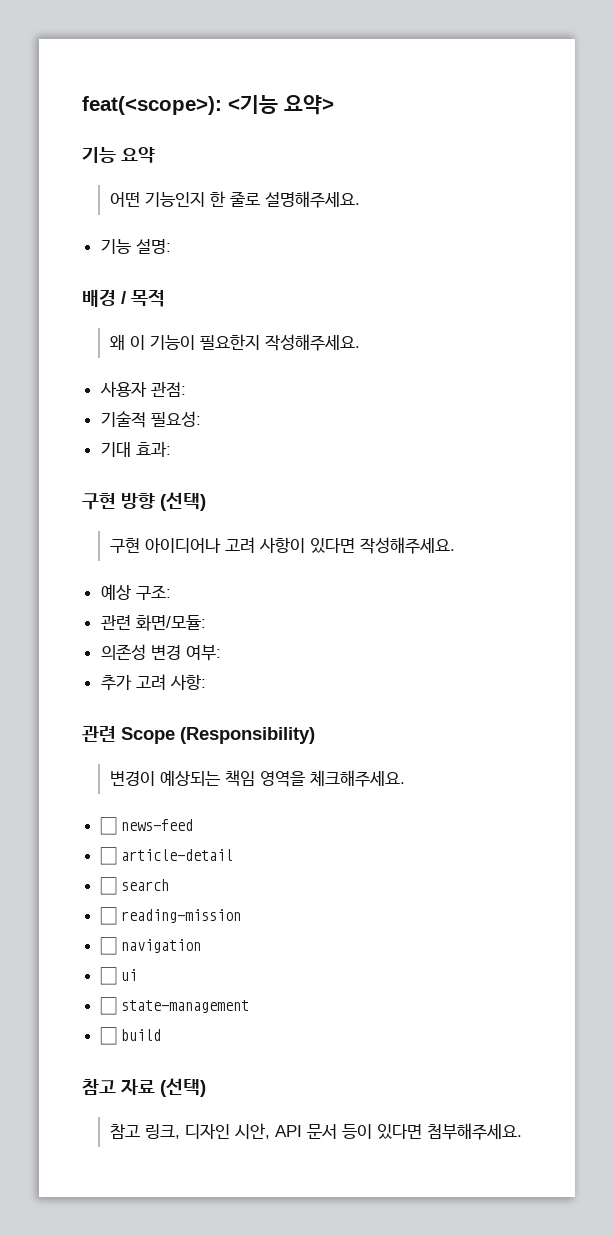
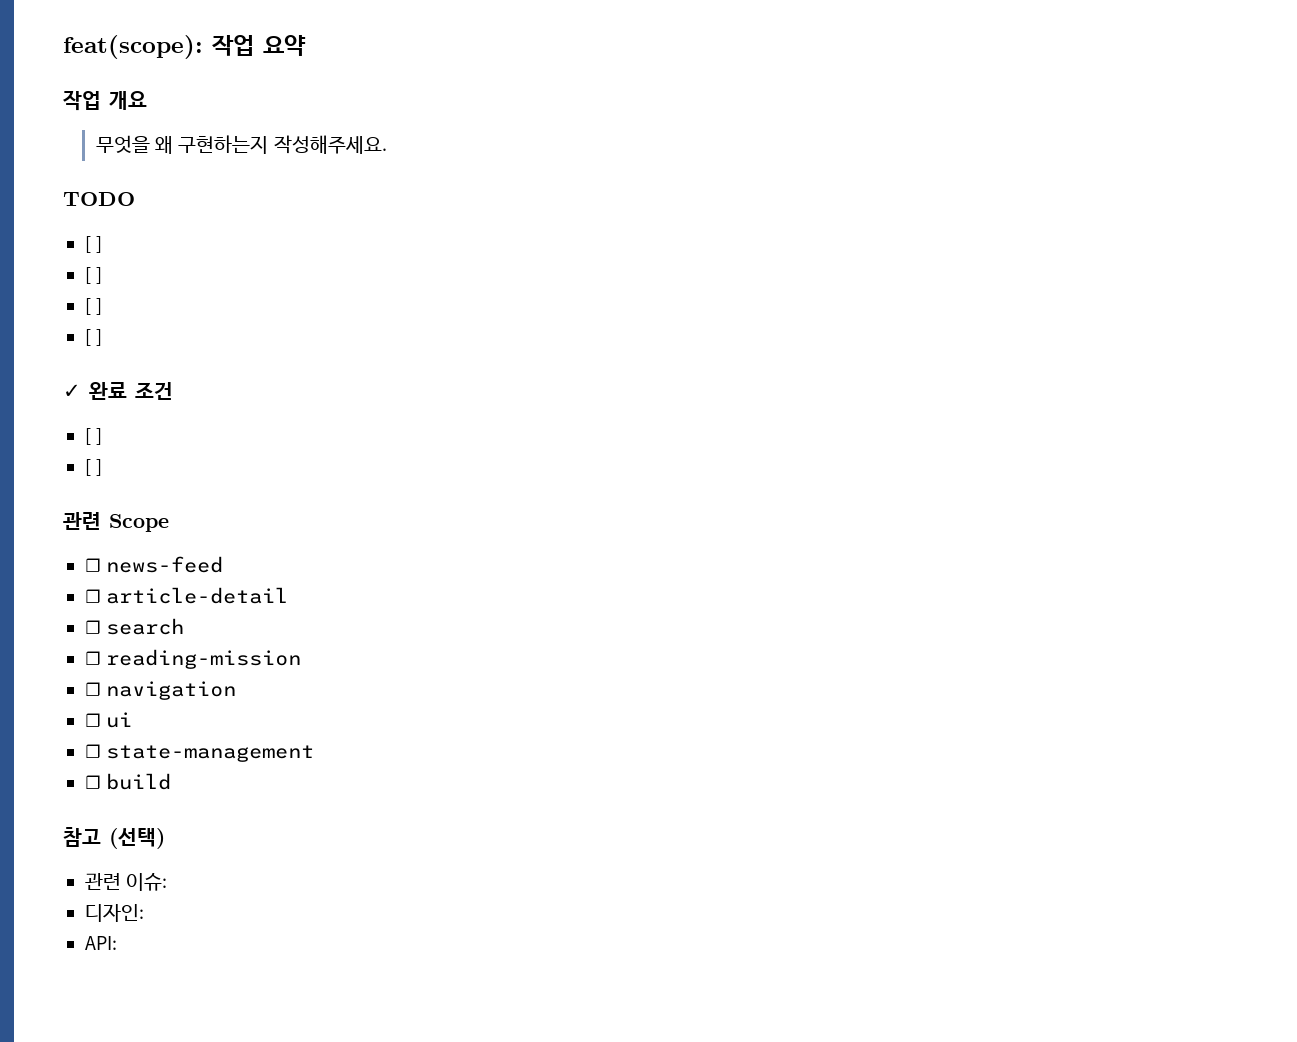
- feat(<scope>): <기능 요약>
- 기능 요약
- 어떤 기능인지 한 줄로 설명해주세요.
- 기능 설명:
- 배경 / 목적
- 왜 이 기능이 필요한지 작성해주세요.
- 사용자 관점:
- 기술적 필요성:
- 기대 효과:
- 구현 방향 (선택)
- 구현 아이디어나 고려 사항이 있다면 작성해주세요.
- 예상 구조:
- 관련 화면/모듈:
- 의존성 변경 여부:
- 추가 고려 사항:
- 관련 Scope (Responsibility)
- 변경이 예상되는 책임 영역을 체크해주세요.
+ feat(scope): 작업 요약
+ 작업 개요
+ 무엇을 왜 구현하는지 작성해주세요.
+ TODO
+ [ ]
+ [ ]
+ [ ]
+ [ ]
+ ✓ 완료 조건
+ [ ]
+ [ ]
+ 관련 Scope
- 참고 자료 (선택)
- 참고 링크, 디자인 시안, API 문서 등이 있다면 첨부해주세요.
+ 참고 (선택)
+ 관련 이슈:
+ 디자인:
+ API:

